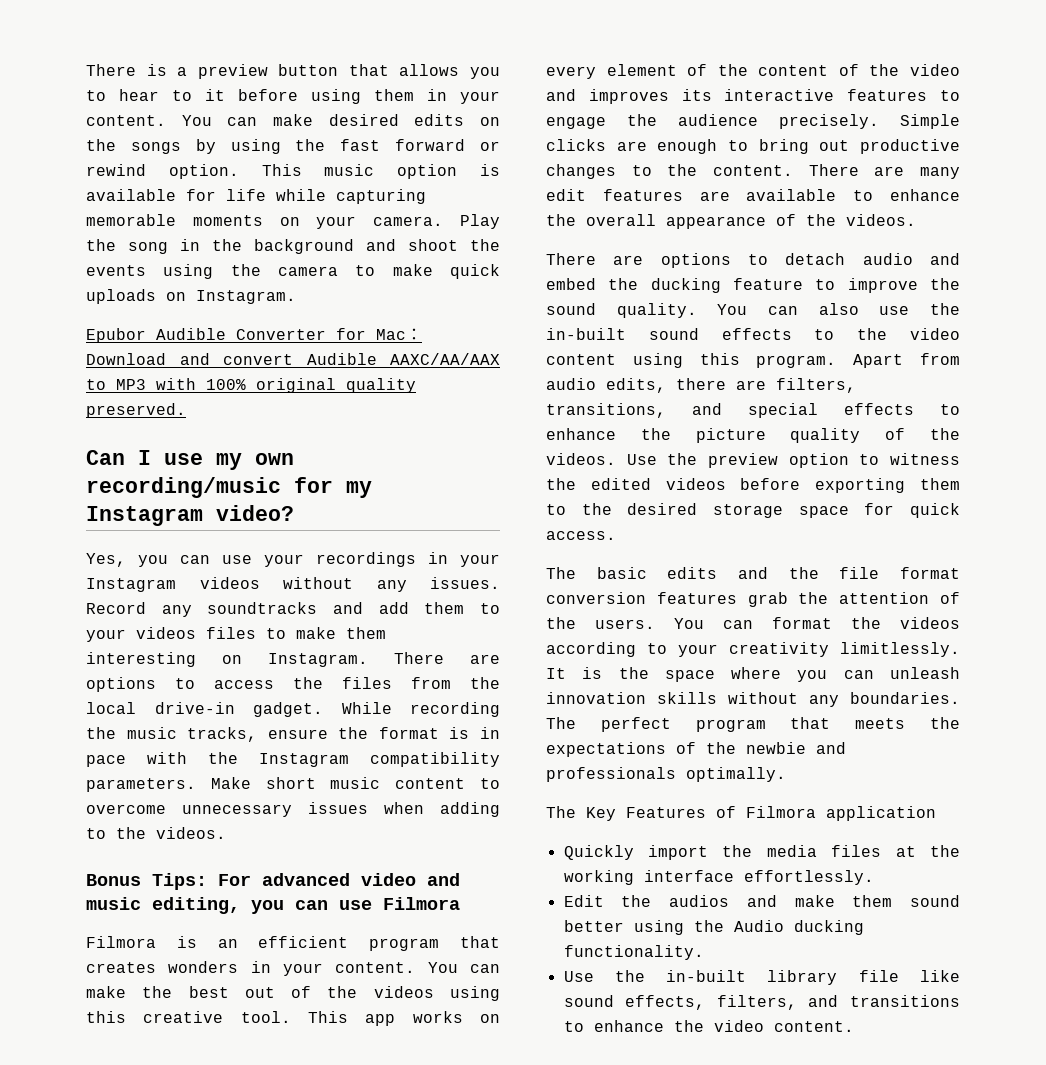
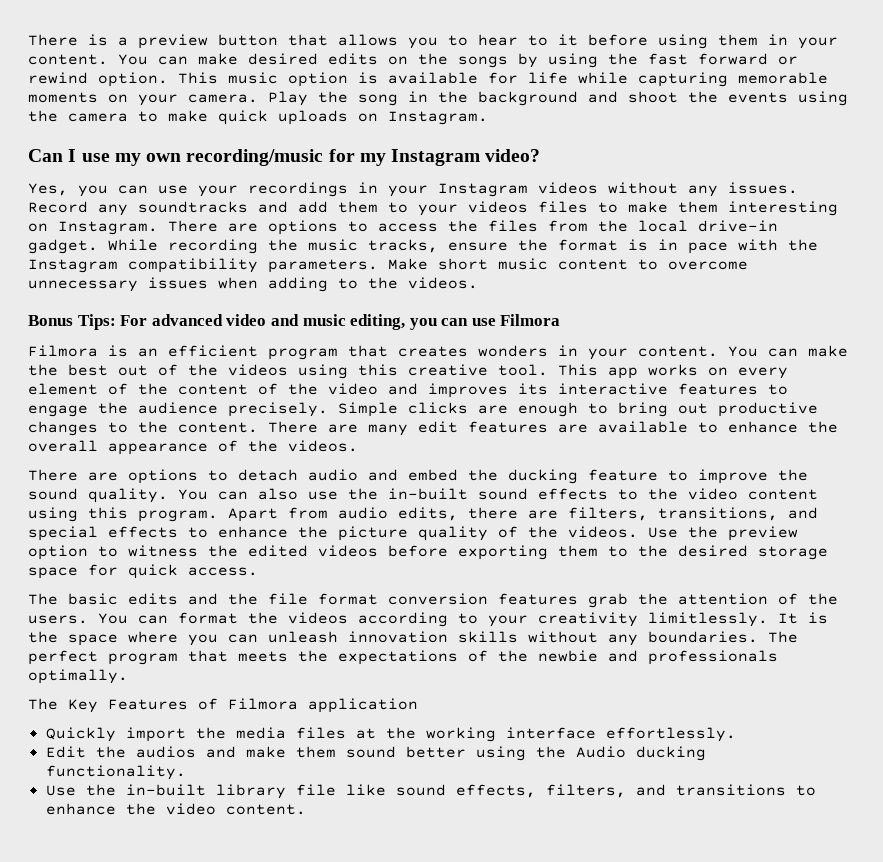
- Epubor Audible Converter for Mac：Download and convert Audible AAXC/AA/AAX to MP3 with 100% original quality preserved.

